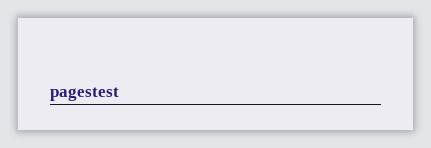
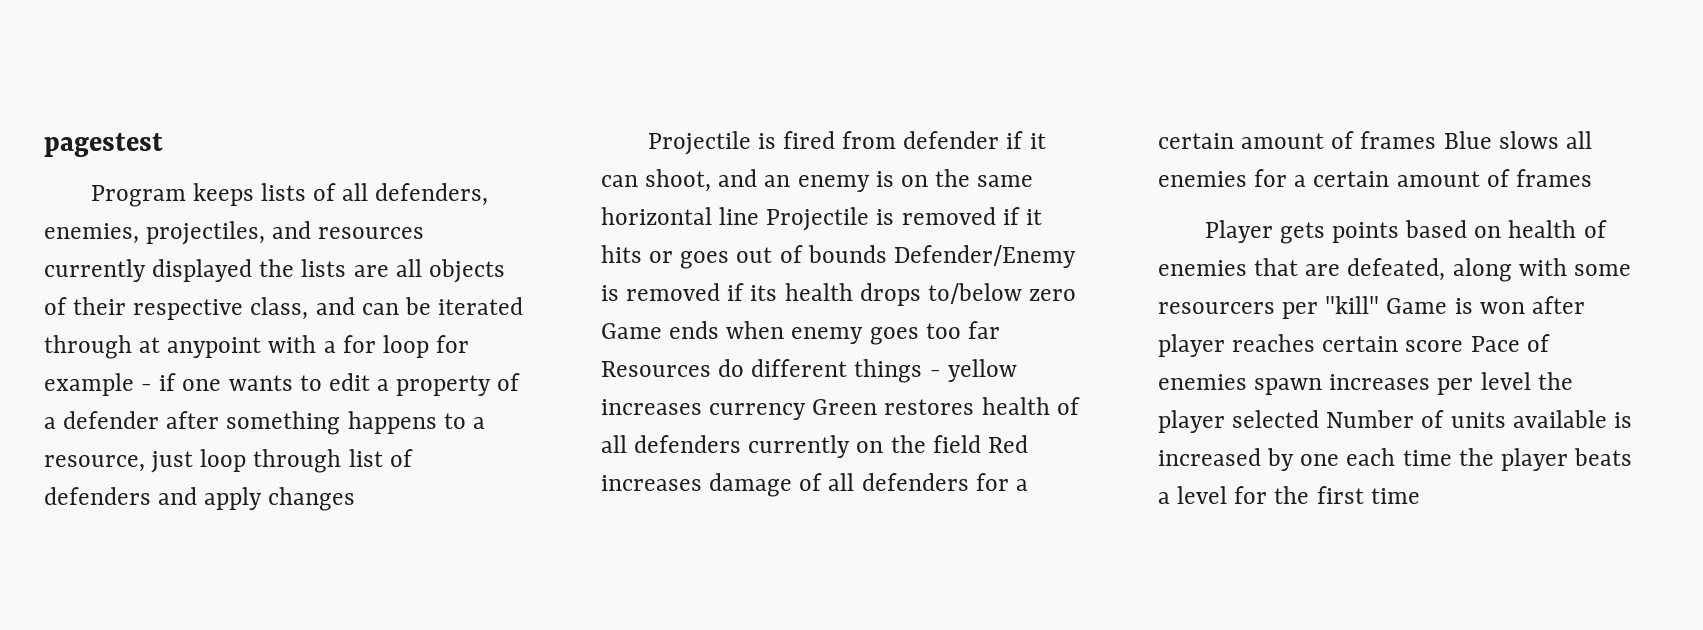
+ Program keeps lists of all defenders, enemies, projectiles, and resources currently displayed the lists are all objects of their respective class, and can be iterated through at anypoint with a for loop for example - if one wants to edit a property of a defender after something happens to a resource, just loop through list of defenders and apply changes
+ Projectile is fired from defender if it can shoot, and an enemy is on the same horizontal line Projectile is removed if it hits or goes out of bounds Defender/Enemy is removed if its health drops to/below zero Game ends when enemy goes too far Resources do different things - yellow increases currency Green restores health of all defenders currently on the field Red increases damage of all defenders for a certain amount of frames Blue slows all enemies for a certain amount of frames
+ Player gets points based on health of enemies that are defeated, along with some resourcers per "kill" Game is won after player reaches certain score Pace of enemies spawn increases per level the player selected Number of units available is increased by one each time the player beats a level for the first time

